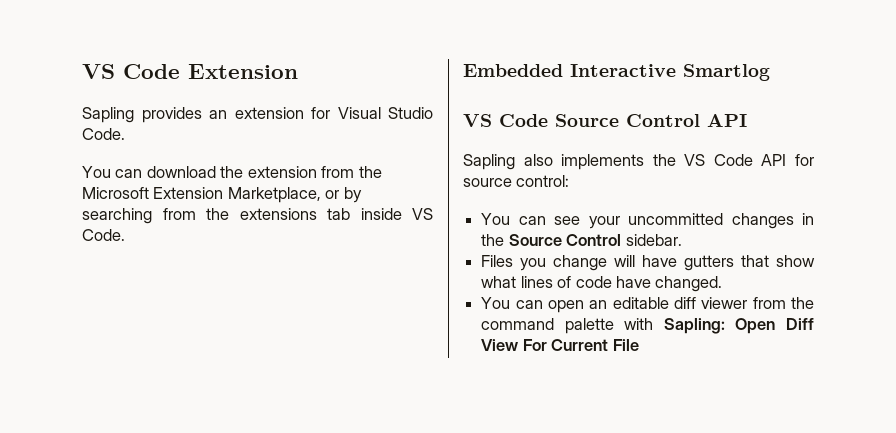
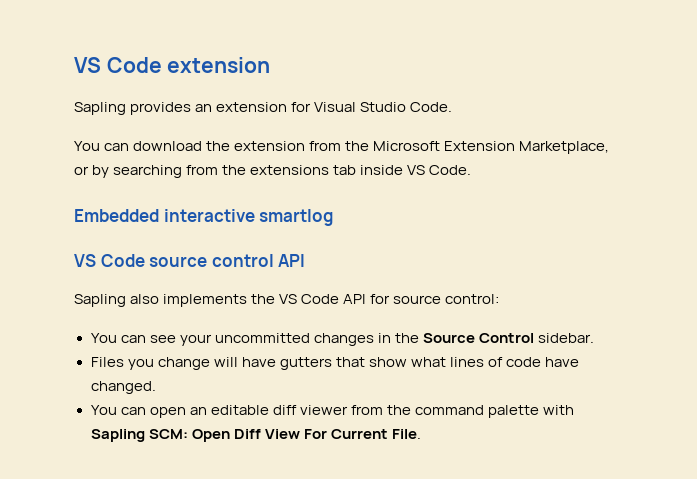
- VS Code Extension
+ VS Code extension
- Embedded Interactive Smartlog
- VS Code Source Control API
+ Embedded interactive smartlog
+ VS Code source control API
- You can open an editable diff viewer from the command palette with Sapling: Open Diff View For Current File
+ You can open an editable diff viewer from the command palette with Sapling SCM: Open Diff View For Current File.

